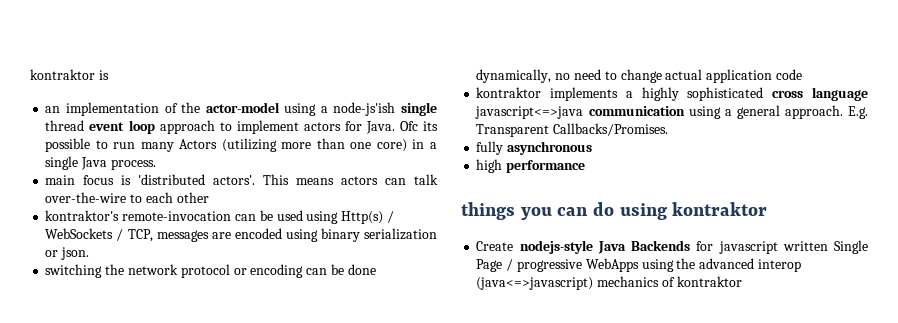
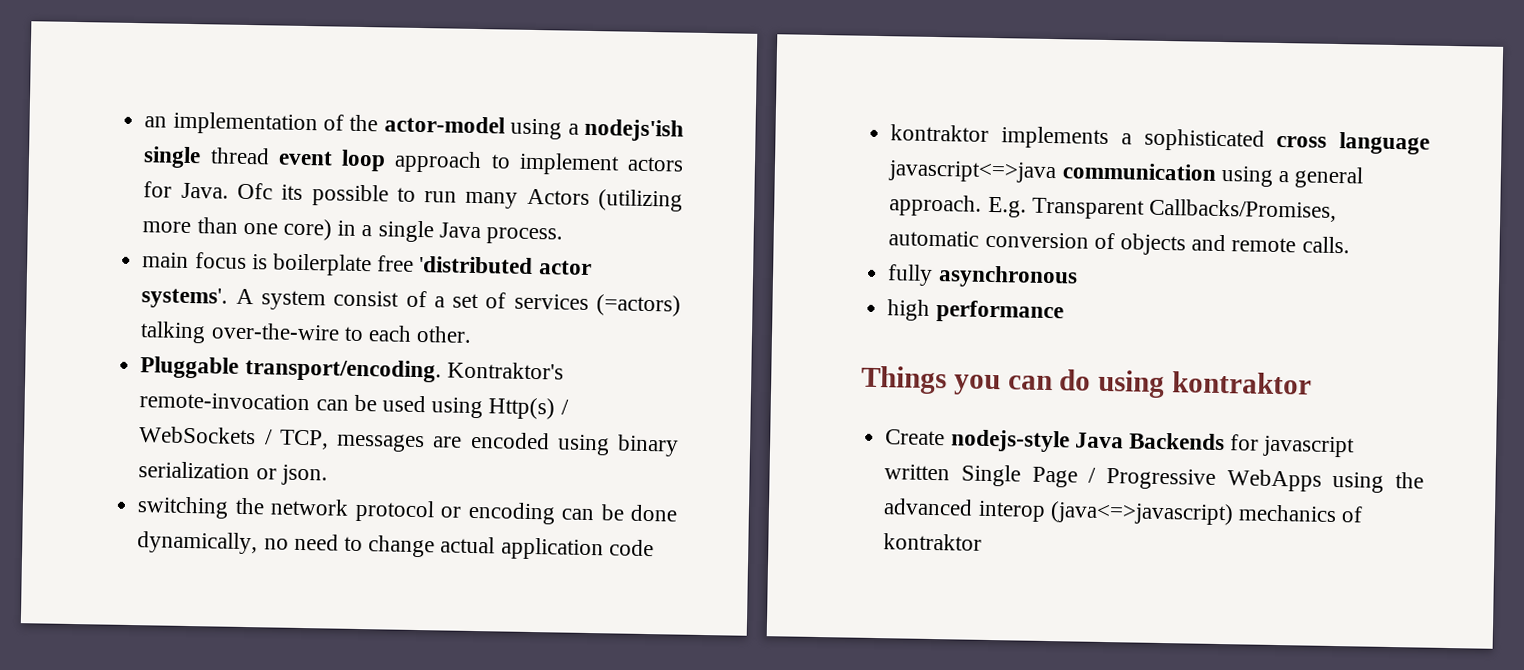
- kontraktor is
- an implementation of the actor-model using a node-js'ish single thread event loop approach to implement actors for Java.
+ an implementation of the actor-model using a nodejs'ish single thread event loop approach to implement actors for Java.
- main focus is 'distributed actors'. This means actors can talk over-the-wire to each other
- kontraktor's remote-invocation can be used using Http(s) / WebSockets / TCP, messages are encoded using binary serialization or json.
+ main focus is boilerplate free 'distributed actor systems'. A system consist of a set of services (=actors) talking over-the-wire to each other.
+ Pluggable transport/encoding. Kontraktor's remote-invocation can be used using Http(s) / WebSockets / TCP, messages are encoded using binary serialization or json.
- kontraktor implements a highly sophisticated cross language javascript<=>java communication using a general approach.
+ kontraktor implements a sophisticated cross language javascript<=>java communication using a general approach.
- E.g. Transparent Callbacks/Promises.
+ E.g. Transparent Callbacks/Promises, automatic conversion of objects and remote calls.
- things you can do using kontraktor
+ Things you can do using kontraktor
- Create nodejs-style Java Backends for javascript written Single Page / progressive WebApps using the advanced interop (java<=>javascript) mechanics of kontraktor
+ Create nodejs-style Java Backends for javascript written Single Page / Progressive WebApps using the advanced interop (java<=>javascript) mechanics of kontraktor

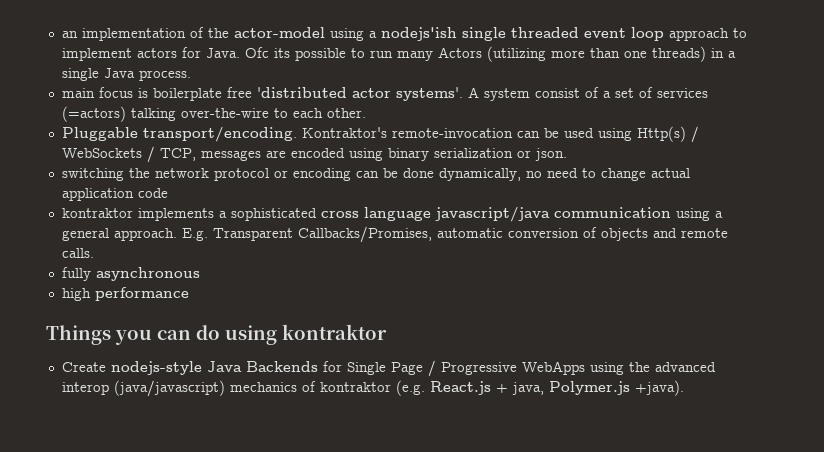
- an implementation of the actor-model using a nodejs'ish single thread event loop approach to implement actors for Java.
+ an implementation of the actor-model using a nodejs'ish single threaded event loop approach to implement actors for Java.
- Ofc its possible to run many Actors (utilizing more than one core) in a single Java process.
+ Ofc its possible to run many Actors (utilizing more than one threads) in a single Java process.
- kontraktor implements a sophisticated cross language javascript<=>java communication using a general approach.
+ kontraktor implements a sophisticated cross language javascript/java communication using a general approach.
- Create nodejs-style Java Backends for javascript written Single Page / Progressive WebApps using the advanced interop (java<=>javascript) mechanics of kontraktor
+ Create nodejs-style Java Backends for Single Page / Progressive WebApps using the advanced interop (java/javascript) mechanics of kontraktor (e.g. React.js + java, Polymer.js +java).

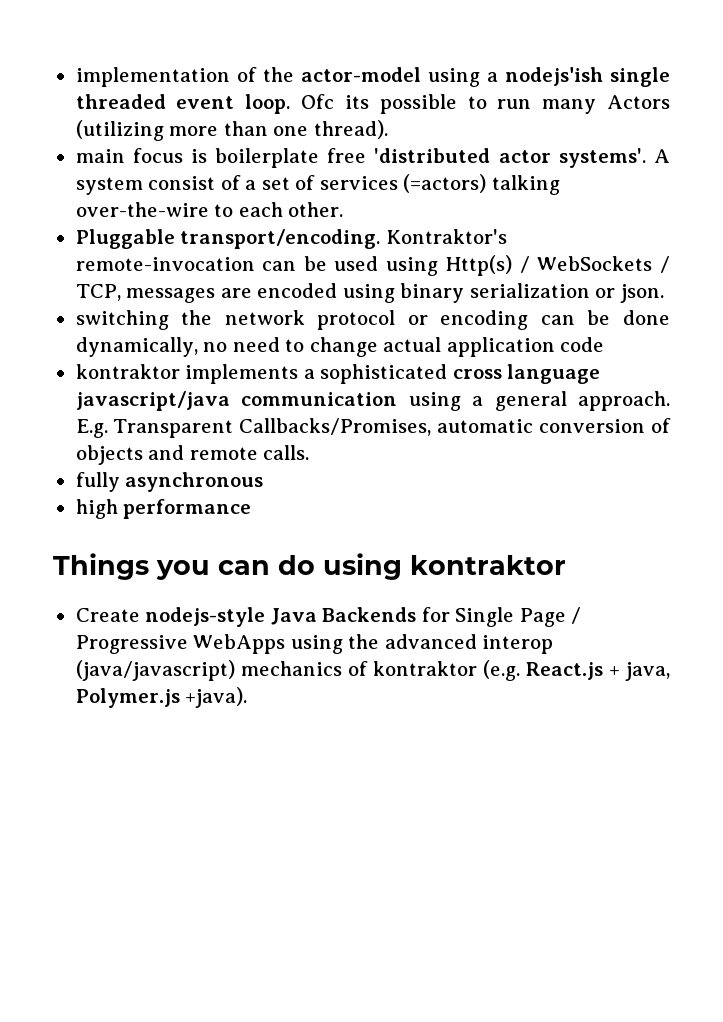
- an implementation of the actor-model using a nodejs'ish single threaded event loop approach to implement actors for Java.
+ implementation of the actor-model using a nodejs'ish single threaded event loop.
- Ofc its possible to run many Actors (utilizing more than one threads) in a single Java process.
+ Ofc its possible to run many Actors (utilizing more than one thread).

